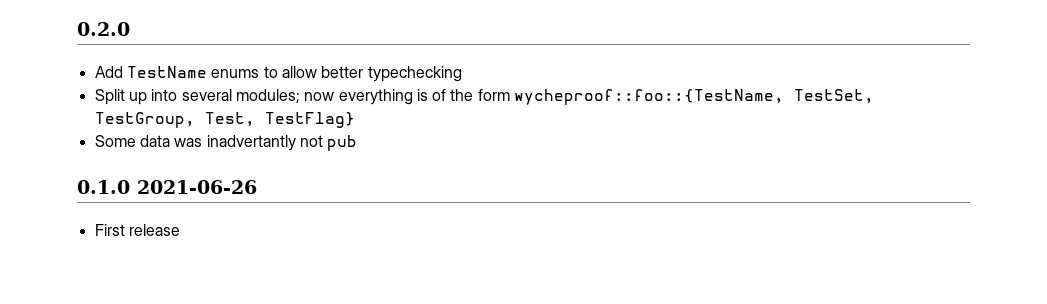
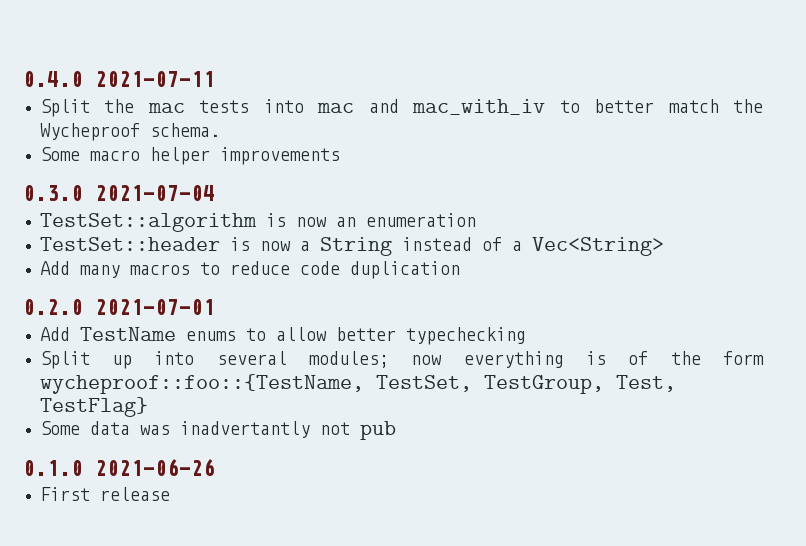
+ 0.4.0 2021-07-11
+ Split the mac tests into mac and mac_with_iv to better match the Wycheproof schema.
+ Some macro helper improvements
+ 0.3.0 2021-07-04
+ TestSet::algorithm is now an enumeration
+ TestSet::header is now a String instead of a Vec<String>
+ Add many macros to reduce code duplication
- 0.2.0
+ 0.2.0 2021-07-01

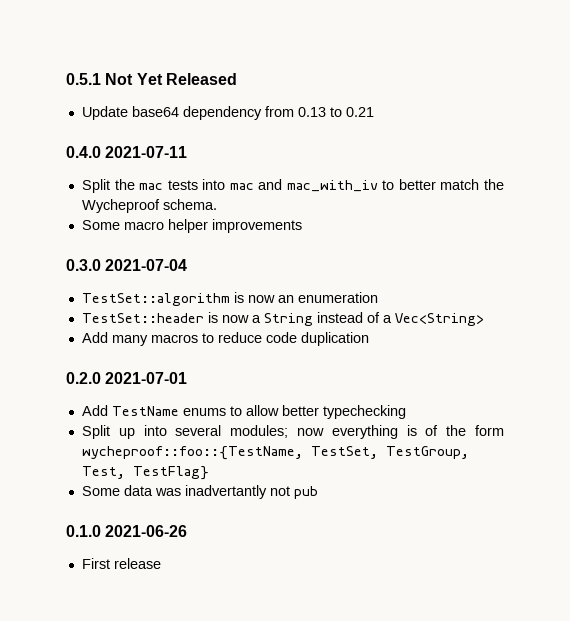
+ 0.5.1 Not Yet Released
+ Update base64 dependency from 0.13 to 0.21

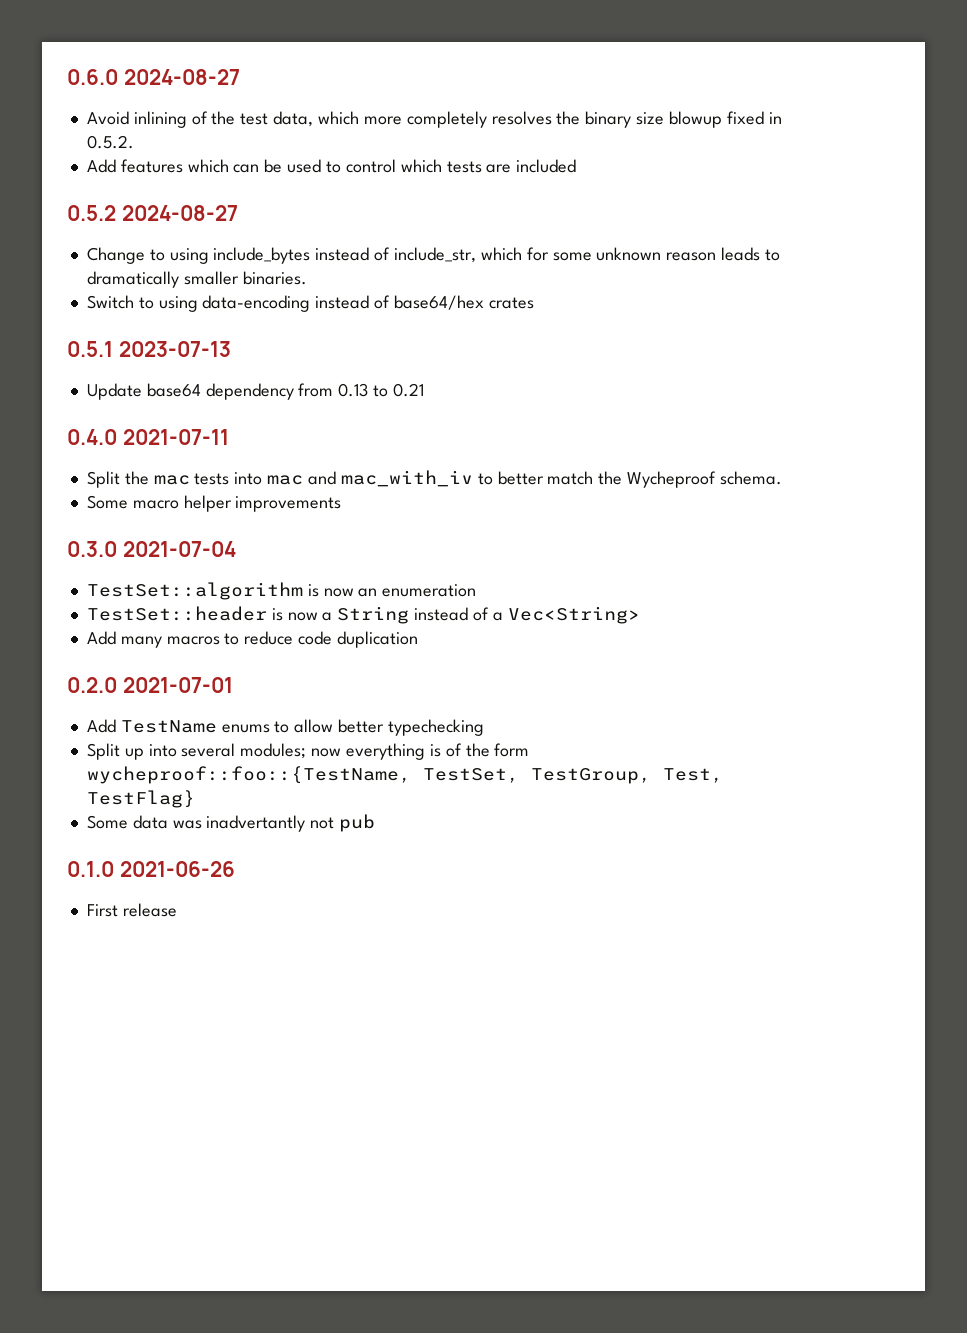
- 0.5.1 Not Yet Released
+ 0.6.0 2024-08-27
+ Avoid inlining of the test data, which more completely resolves the binary size blowup fixed in 0.5.2.
+ Add features which can be used to control which tests are included
+ 0.5.2 2024-08-27
+ Change to using include_bytes instead of include_str, which for some unknown reason leads to dramatically smaller binaries.
+ Switch to using data-encoding instead of base64/hex crates
+ 0.5.1 2023-07-13

